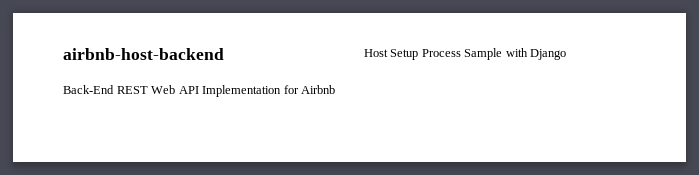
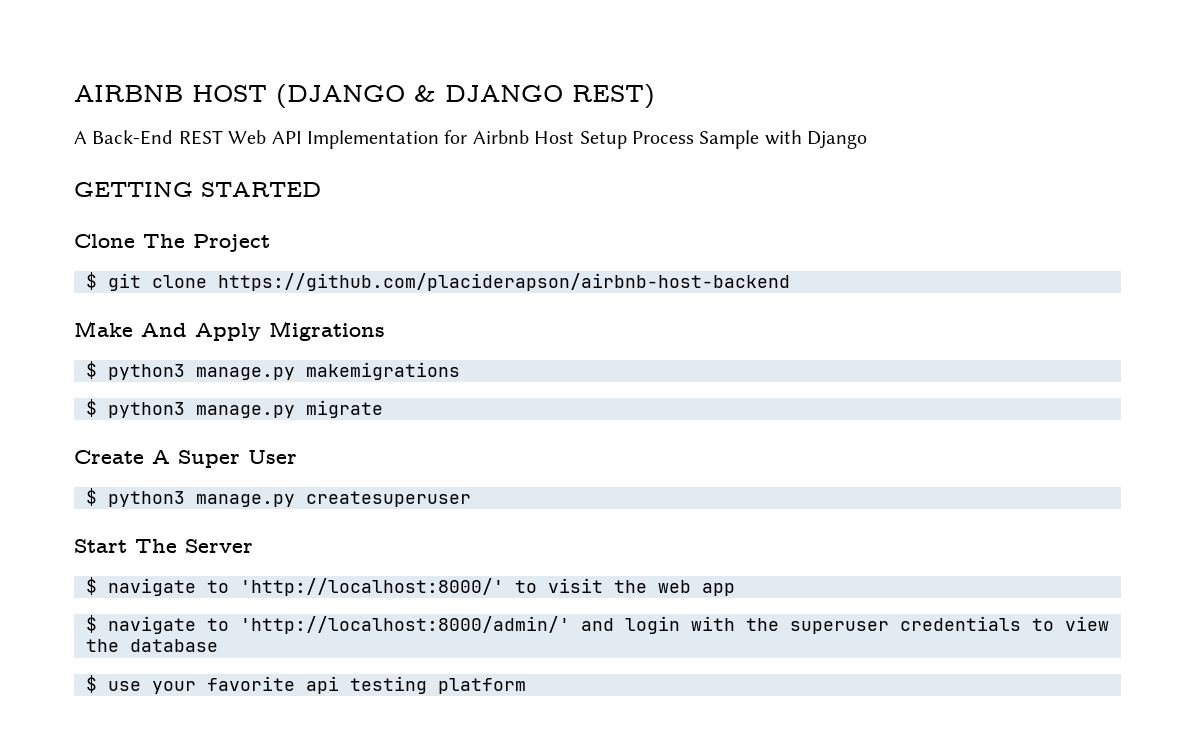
- airbnb-host-backend
- Back-End REST Web API Implementation for Airbnb Host Setup Process Sample with Django
+ AIRBNB HOST (DJANGO & DJANGO REST)
+ A Back-End REST Web API Implementation for Airbnb Host Setup Process Sample with Django
+ GETTING STARTED
+ Clone The Project
+ $ git clone https://github.com/placiderapson/airbnb-host-backend
+ Make And Apply Migrations
+ $ python3 manage.py makemigrations
+ $ python3 manage.py migrate
+ Create A Super User
+ $ python3 manage.py createsuperuser
+ Start The Server
+ $ navigate to 'http://localhost:8000/' to visit the web app
+ $ navigate to 'http://localhost:8000/admin/' and login with the superuser credentials to view the database
+ $ use your favorite api testing platform

